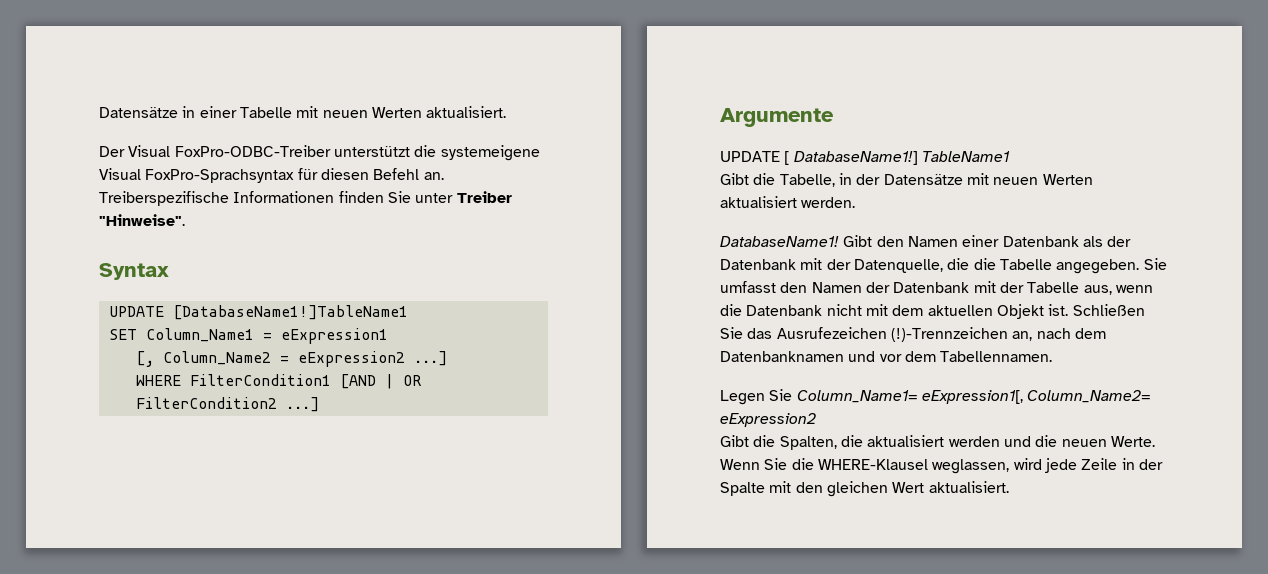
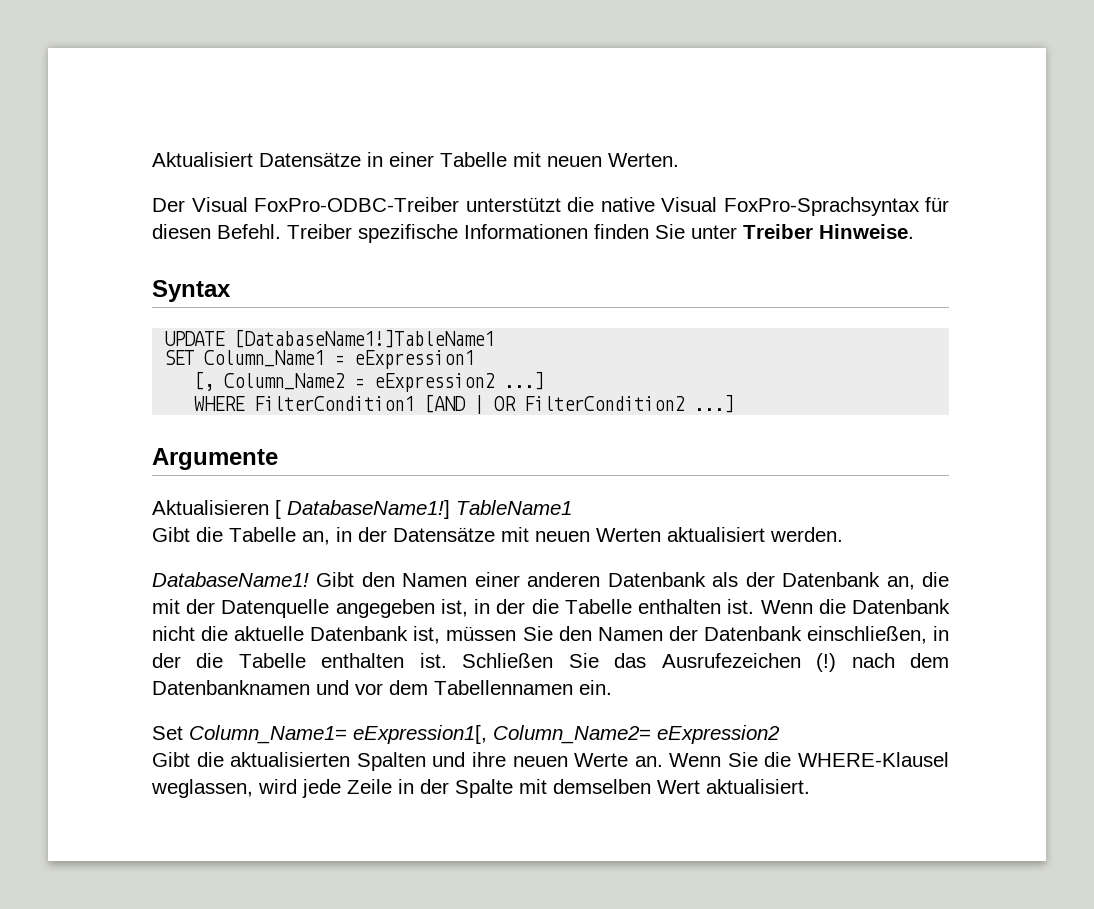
- Datensätze in einer Tabelle mit neuen Werten aktualisiert.
+ Aktualisiert Datensätze in einer Tabelle mit neuen Werten.
- Der Visual FoxPro-ODBC-Treiber unterstützt die systemeigene Visual FoxPro-Sprachsyntax für diesen Befehl an. Treiberspezifische Informationen finden Sie unter Treiber "Hinweise".
+ Der Visual FoxPro-ODBC-Treiber unterstützt die native Visual FoxPro-Sprachsyntax für diesen Befehl. Treiber spezifische Informationen finden Sie unter Treiber Hinweise.
- UPDATE [ DatabaseName1!]
+ Aktualisieren [ DatabaseName1!]
- Gibt die Tabelle, in der Datensätze mit neuen Werten aktualisiert werden.
+ Gibt die Tabelle an, in der Datensätze mit neuen Werten aktualisiert werden.
- Gibt den Namen einer Datenbank als der Datenbank mit der Datenquelle, die die Tabelle angegeben. Sie umfasst den Namen der Datenbank mit der Tabelle aus, wenn die Datenbank nicht mit dem aktuellen Objekt ist.
+ Gibt den Namen einer anderen Datenbank als der Datenbank an, die mit der Datenquelle angegeben ist, in der die Tabelle enthalten ist. Wenn die Datenbank nicht die aktuelle Datenbank ist, müssen Sie den Namen der Datenbank einschließen, in der die Tabelle enthalten ist.
- Schließen Sie das Ausrufezeichen (!)-Trennzeichen an, nach dem Datenbanknamen und vor dem Tabellennamen.
- Legen Sie Column_Name1= eExpression1[, Column_Name2= eExpression2
+ Schließen Sie das Ausrufezeichen (!) nach dem Datenbanknamen und vor dem Tabellennamen ein.
+ Set Column_Name1= eExpression1[, Column_Name2= eExpression2
- Gibt die Spalten, die aktualisiert werden und die neuen Werte.
+ Gibt die aktualisierten Spalten und ihre neuen Werte an.
- Wenn Sie die WHERE-Klausel weglassen, wird jede Zeile in der Spalte mit den gleichen Wert aktualisiert.
+ Wenn Sie die WHERE-Klausel weglassen, wird jede Zeile in der Spalte mit demselben Wert aktualisiert.

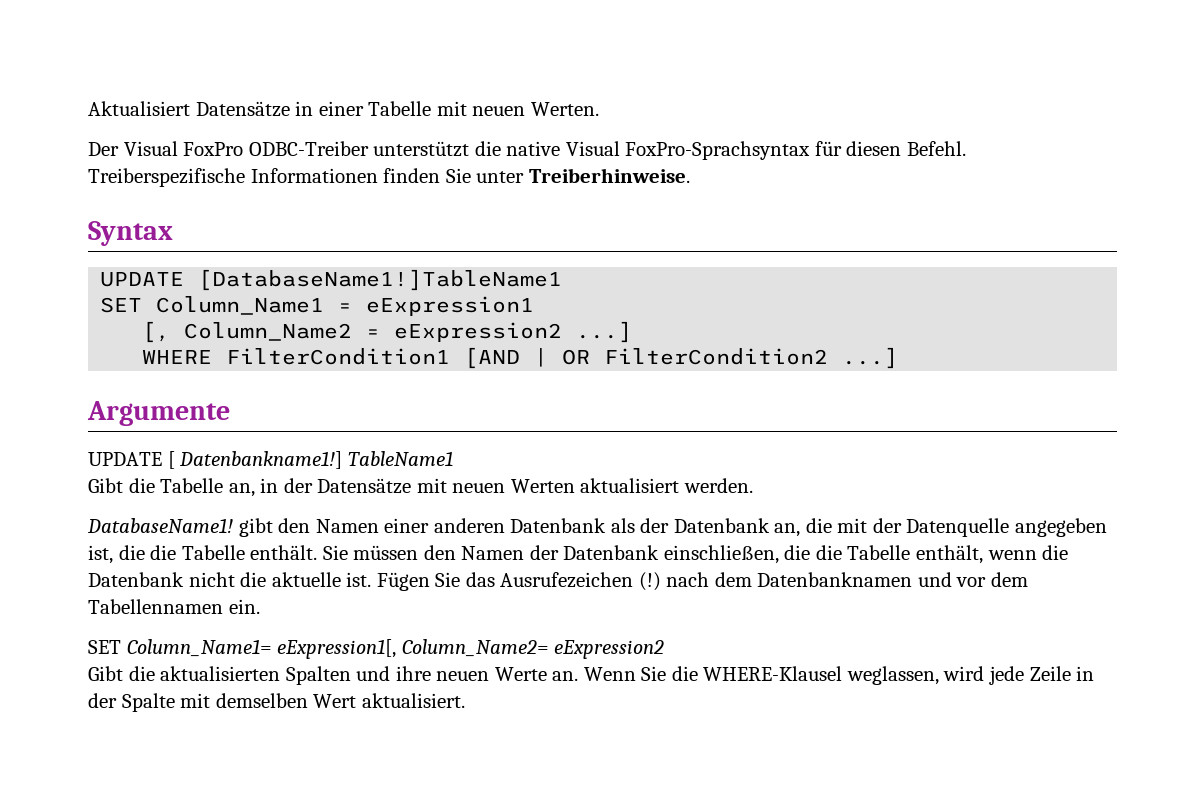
- Der Visual FoxPro-ODBC-Treiber unterstützt die native Visual FoxPro-Sprachsyntax für diesen Befehl.
+ Der Visual FoxPro ODBC-Treiber unterstützt die native Visual FoxPro-Sprachsyntax für diesen Befehl.
- Treiber spezifische Informationen finden Sie unter Treiber Hinweise.
+ Treiberspezifische Informationen finden Sie unter Treiberhinweise.
- Aktualisieren [ DatabaseName1!]
+ UPDATE [ Datenbankname1!]
- DatabaseName1! Gibt den Namen einer anderen Datenbank als der Datenbank an, die mit der Datenquelle angegeben ist, in der die Tabelle enthalten ist. Wenn die Datenbank nicht die aktuelle Datenbank ist, müssen Sie den Namen der Datenbank einschließen, in der die Tabelle enthalten ist. Schließen Sie das Ausrufezeichen (!) nach dem Datenbanknamen und vor dem Tabellennamen ein.
+ DatabaseName1! gibt den Namen einer anderen Datenbank als der Datenbank an, die mit der Datenquelle angegeben ist, die die Tabelle enthält. Sie müssen den Namen der Datenbank einschließen, die die Tabelle enthält, wenn die Datenbank nicht die aktuelle ist. Fügen Sie das Ausrufezeichen (!) nach dem Datenbanknamen und vor dem Tabellennamen ein.
- Set Column_Name1= eExpression1[, Column_Name2= eExpression2
+ SET Column_Name1= eExpression1[, Column_Name2= eExpression2

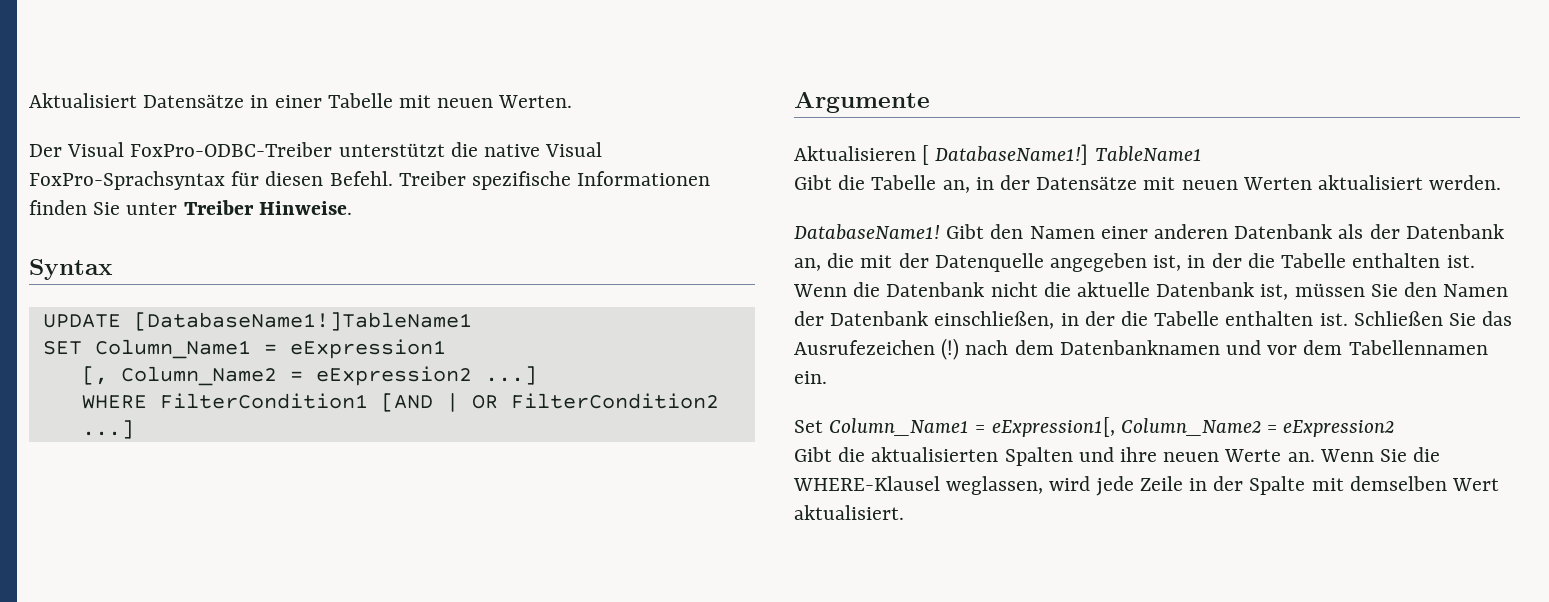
- Der Visual FoxPro ODBC-Treiber unterstützt die native Visual FoxPro-Sprachsyntax für diesen Befehl.
+ Der Visual FoxPro-ODBC-Treiber unterstützt die native Visual FoxPro-Sprachsyntax für diesen Befehl.
- Treiberspezifische Informationen finden Sie unter Treiberhinweise.
+ Treiber spezifische Informationen finden Sie unter Treiber Hinweise.
- UPDATE [ Datenbankname1!]
+ Aktualisieren [ DatabaseName1!]
- DatabaseName1! gibt den Namen einer anderen Datenbank als der Datenbank an, die mit der Datenquelle angegeben ist, die die Tabelle enthält. Sie müssen den Namen der Datenbank einschließen, die die Tabelle enthält, wenn die Datenbank nicht die aktuelle ist. Fügen Sie das Ausrufezeichen (!) nach dem Datenbanknamen und vor dem Tabellennamen ein.
+ DatabaseName1! Gibt den Namen einer anderen Datenbank als der Datenbank an, die mit der Datenquelle angegeben ist, in der die Tabelle enthalten ist. Wenn die Datenbank nicht die aktuelle Datenbank ist, müssen Sie den Namen der Datenbank einschließen, in der die Tabelle enthalten ist. Schließen Sie das Ausrufezeichen (!) nach dem Datenbanknamen und vor dem Tabellennamen ein.
- SET Column_Name1= eExpression1[, Column_Name2= eExpression2
+ Set Column_Name1 = eExpression1[, Column_Name2 = eExpression2

